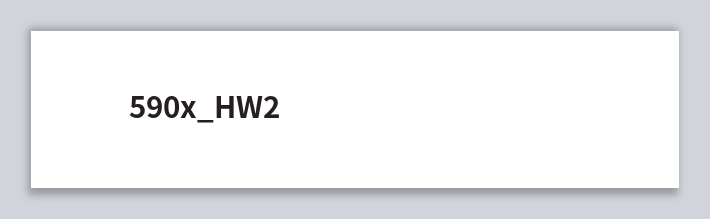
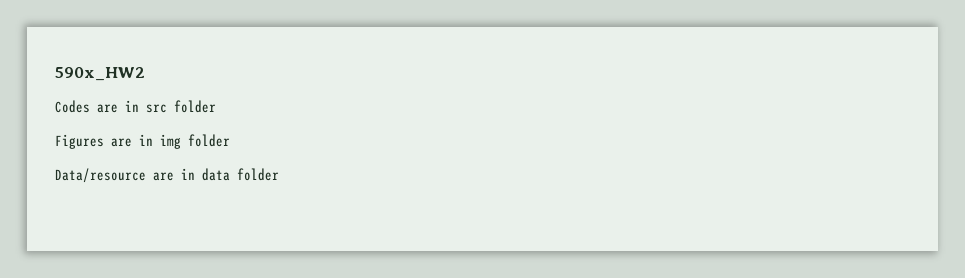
+ Codes are in src folder
+ Figures are in img folder
+ Data/resource are in data folder

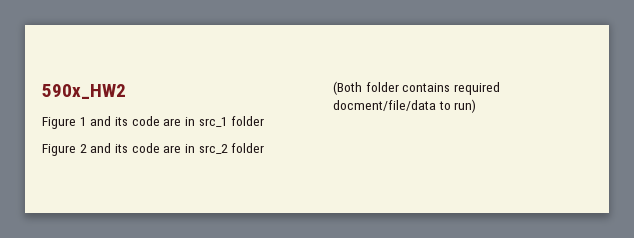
- Codes are in src folder
- Figures are in img folder
- Data/resource are in data folder
+ Figure 1 and its code are in src_1 folder
+ Figure 2 and its code are in src_2 folder
+ (Both folder contains required docment/file/data to run)

